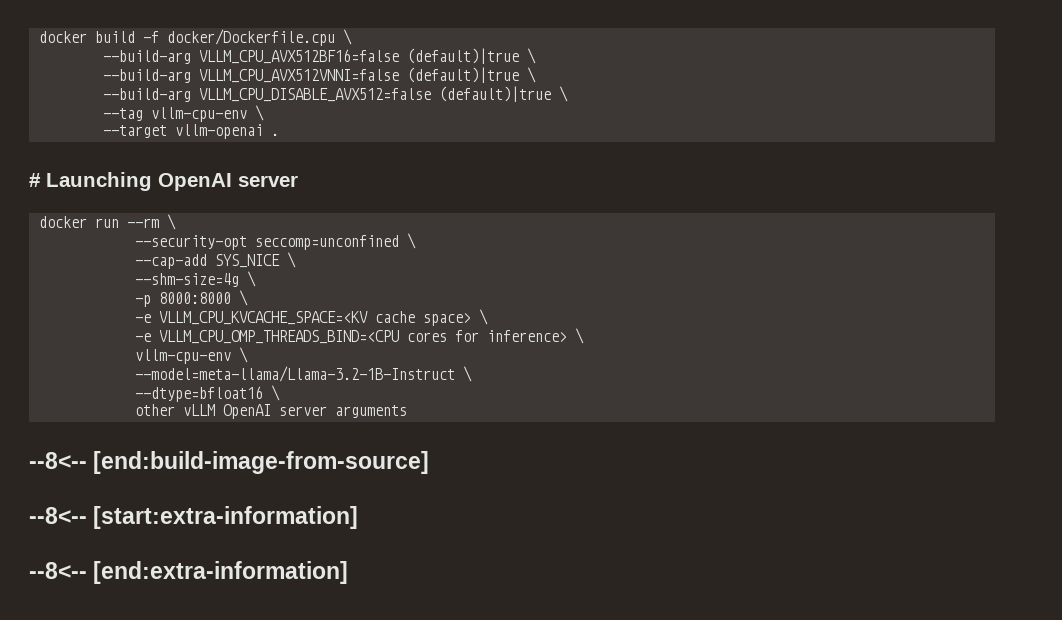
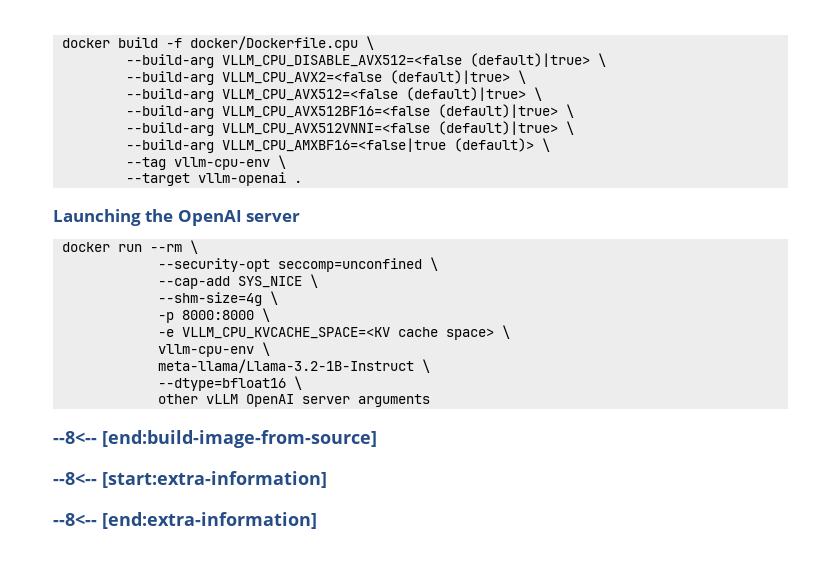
- --build-arg VLLM_CPU_AVX512BF16=false (default)|true \
- --build-arg VLLM_CPU_AVX512VNNI=false (default)|true \
- --build-arg VLLM_CPU_DISABLE_AVX512=false (default)|true \
+ --build-arg VLLM_CPU_DISABLE_AVX512=<false (default)|true> \
+ --build-arg VLLM_CPU_AVX2=<false (default)|true> \
+ --build-arg VLLM_CPU_AVX512=<false (default)|true> \
+ --build-arg VLLM_CPU_AVX512BF16=<false (default)|true> \
+ --build-arg VLLM_CPU_AVX512VNNI=<false (default)|true> \
+ --build-arg VLLM_CPU_AMXBF16=<false|true (default)> \
- # Launching OpenAI server
+ Launching the OpenAI server
  -e VLLM_CPU_KVCACHE_SPACE=<KV cache space> \
- -e VLLM_CPU_OMP_THREADS_BIND=<CPU cores for inference> \
  vllm-cpu-env \
- --model=meta-llama/Llama-3.2-1B-Instruct \
+ meta-llama/Llama-3.2-1B-Instruct \

